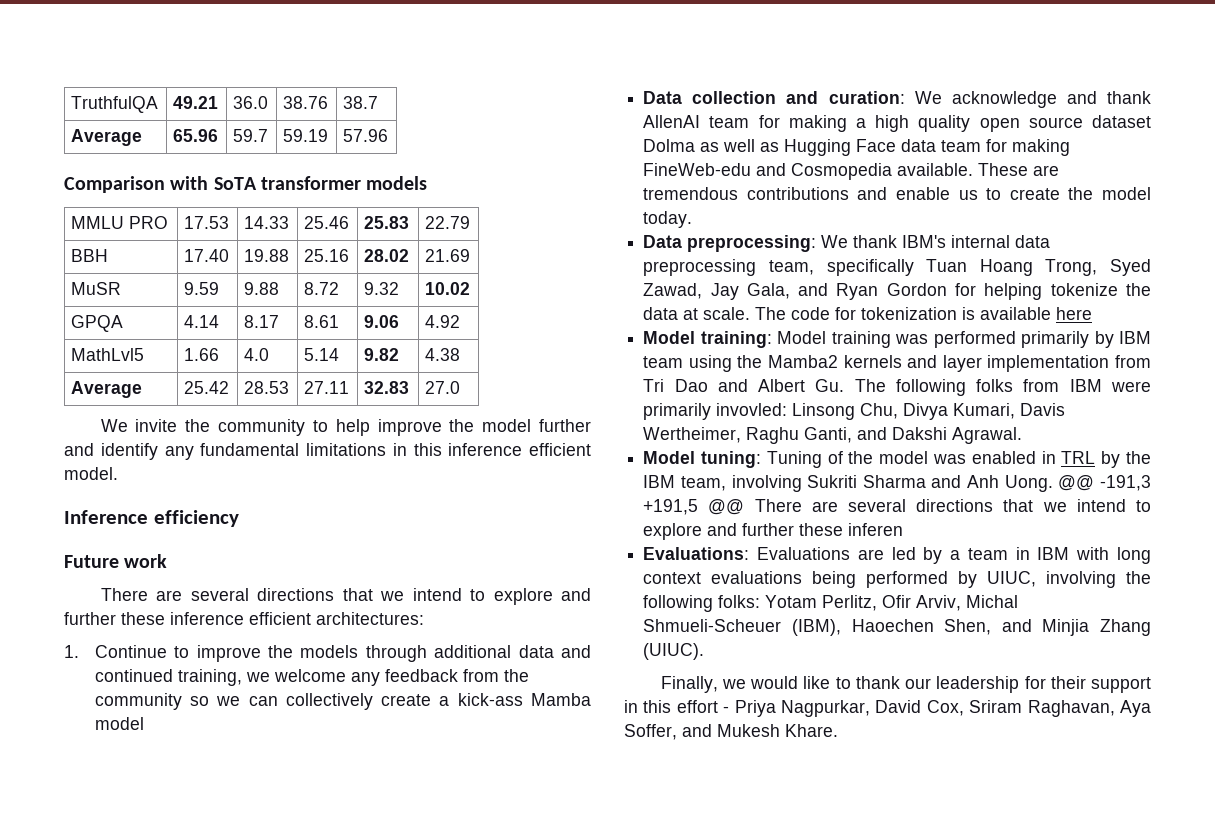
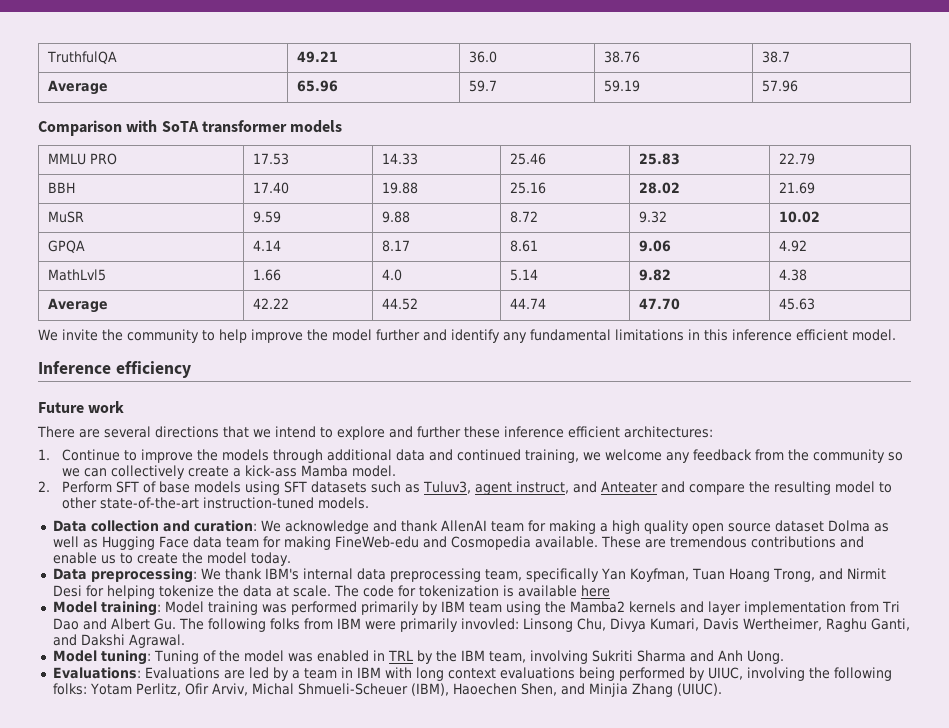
- Average | 25.42 | 28.53 | 27.11 | 32.83 | 27.0
+ Average | 42.22 | 44.52 | 44.74 | 47.70 | 45.63
- 1. Continue to improve the models through additional data and continued training, we welcome any feedback from the community so we can collectively create a kick-ass Mamba model
+ 1. Continue to improve the models through additional data and continued training, we welcome any feedback from the community so we can collectively create a kick-ass Mamba model.
+ 2. Perform SFT of base models using SFT datasets such as Tuluv3, agent instruct, and Anteater and compare the resulting model to other state-of-the-art instruction-tuned models.
- Data preprocessing: We thank IBM's internal data preprocessing team, specifically Tuan Hoang Trong, Syed Zawad, Jay Gala, and Ryan Gordon for helping tokenize the data at scale.
+ Data preprocessing: We thank IBM's internal data preprocessing team, specifically Yan Koyfman, Tuan Hoang Trong, and Nirmit Desi for helping tokenize the data at scale.
- @@ -191,3 +191,5 @@ There are several directions that we intend to explore and further these inferen
- Finally, we would like to thank our leadership for their support in this effort - Priya Nagpurkar, David Cox, Sriram Raghavan, Aya Soffer, and Mukesh Khare.

